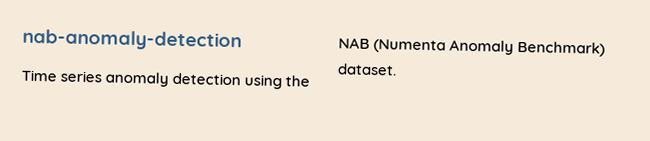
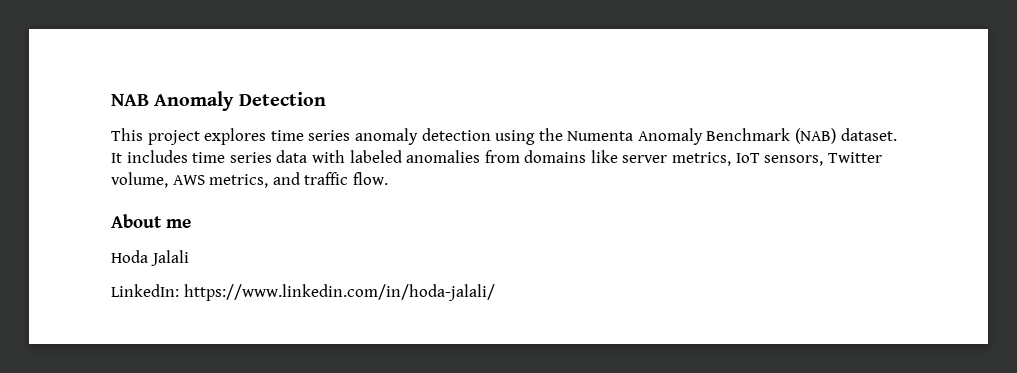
- nab-anomaly-detection
- Time series anomaly detection using the NAB (Numenta Anomaly Benchmark) dataset.
+ NAB Anomaly Detection
+ This project explores time series anomaly detection using the Numenta Anomaly Benchmark (NAB) dataset. It includes time series data with labeled anomalies from domains like server metrics, IoT sensors, Twitter volume, AWS metrics, and traffic flow.
+ About me
+ Hoda Jalali
+ LinkedIn: https://www.linkedin.com/in/hoda-jalali/

